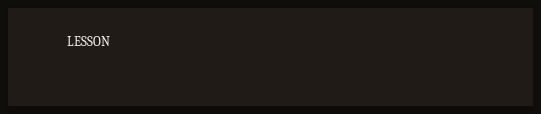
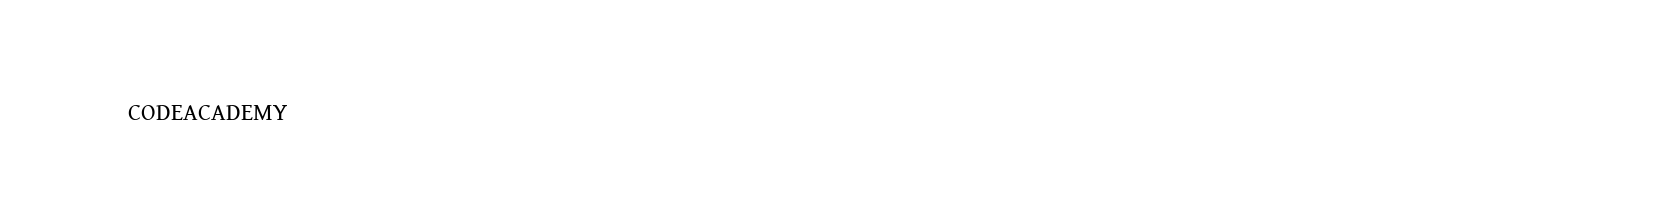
- LESSON
+ CODEACADEMY

